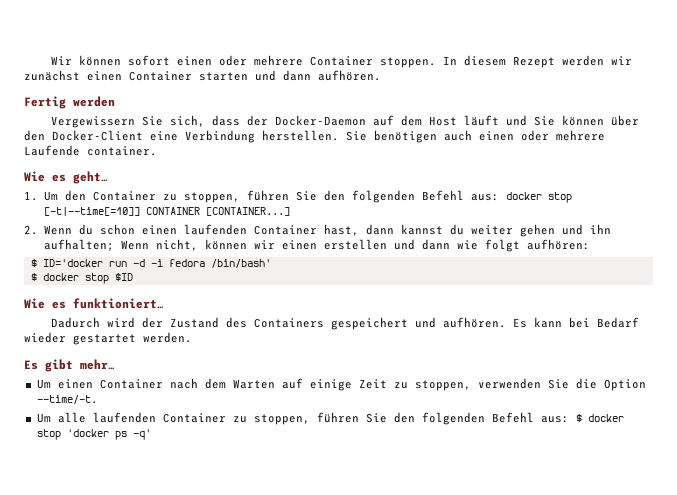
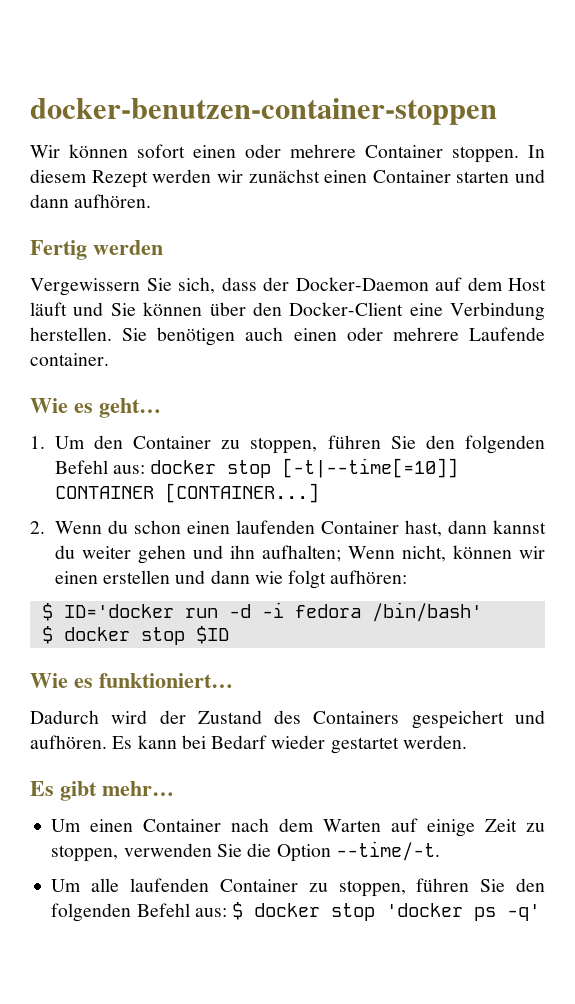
+ docker-benutzen-container-stoppen

